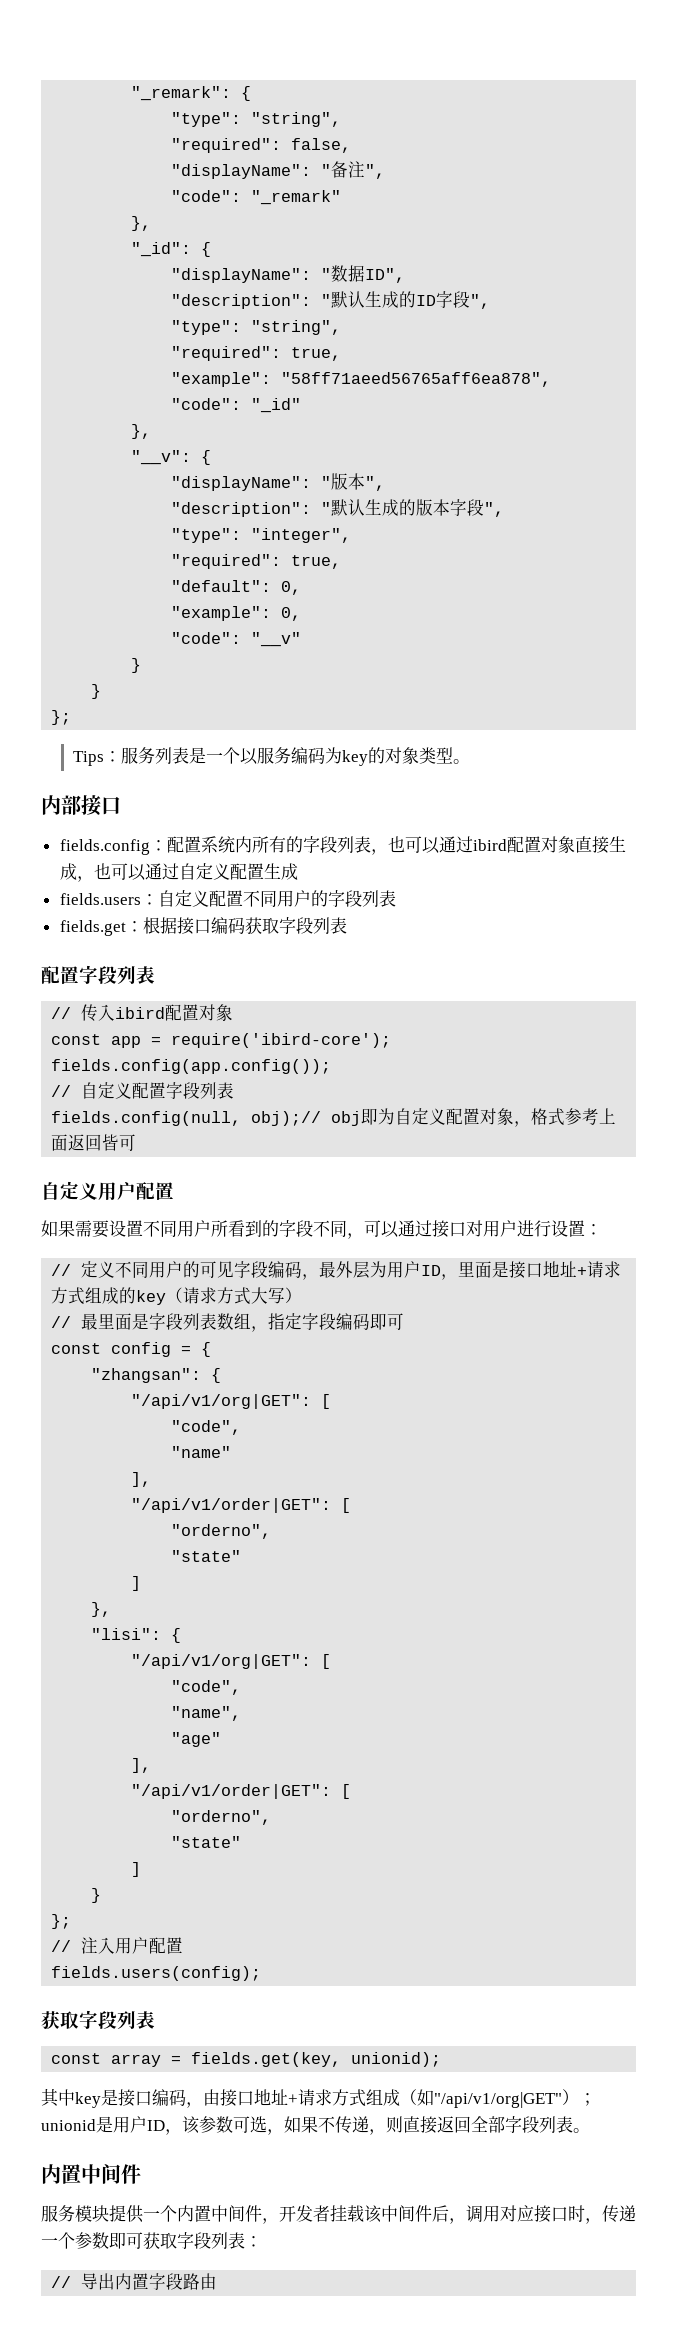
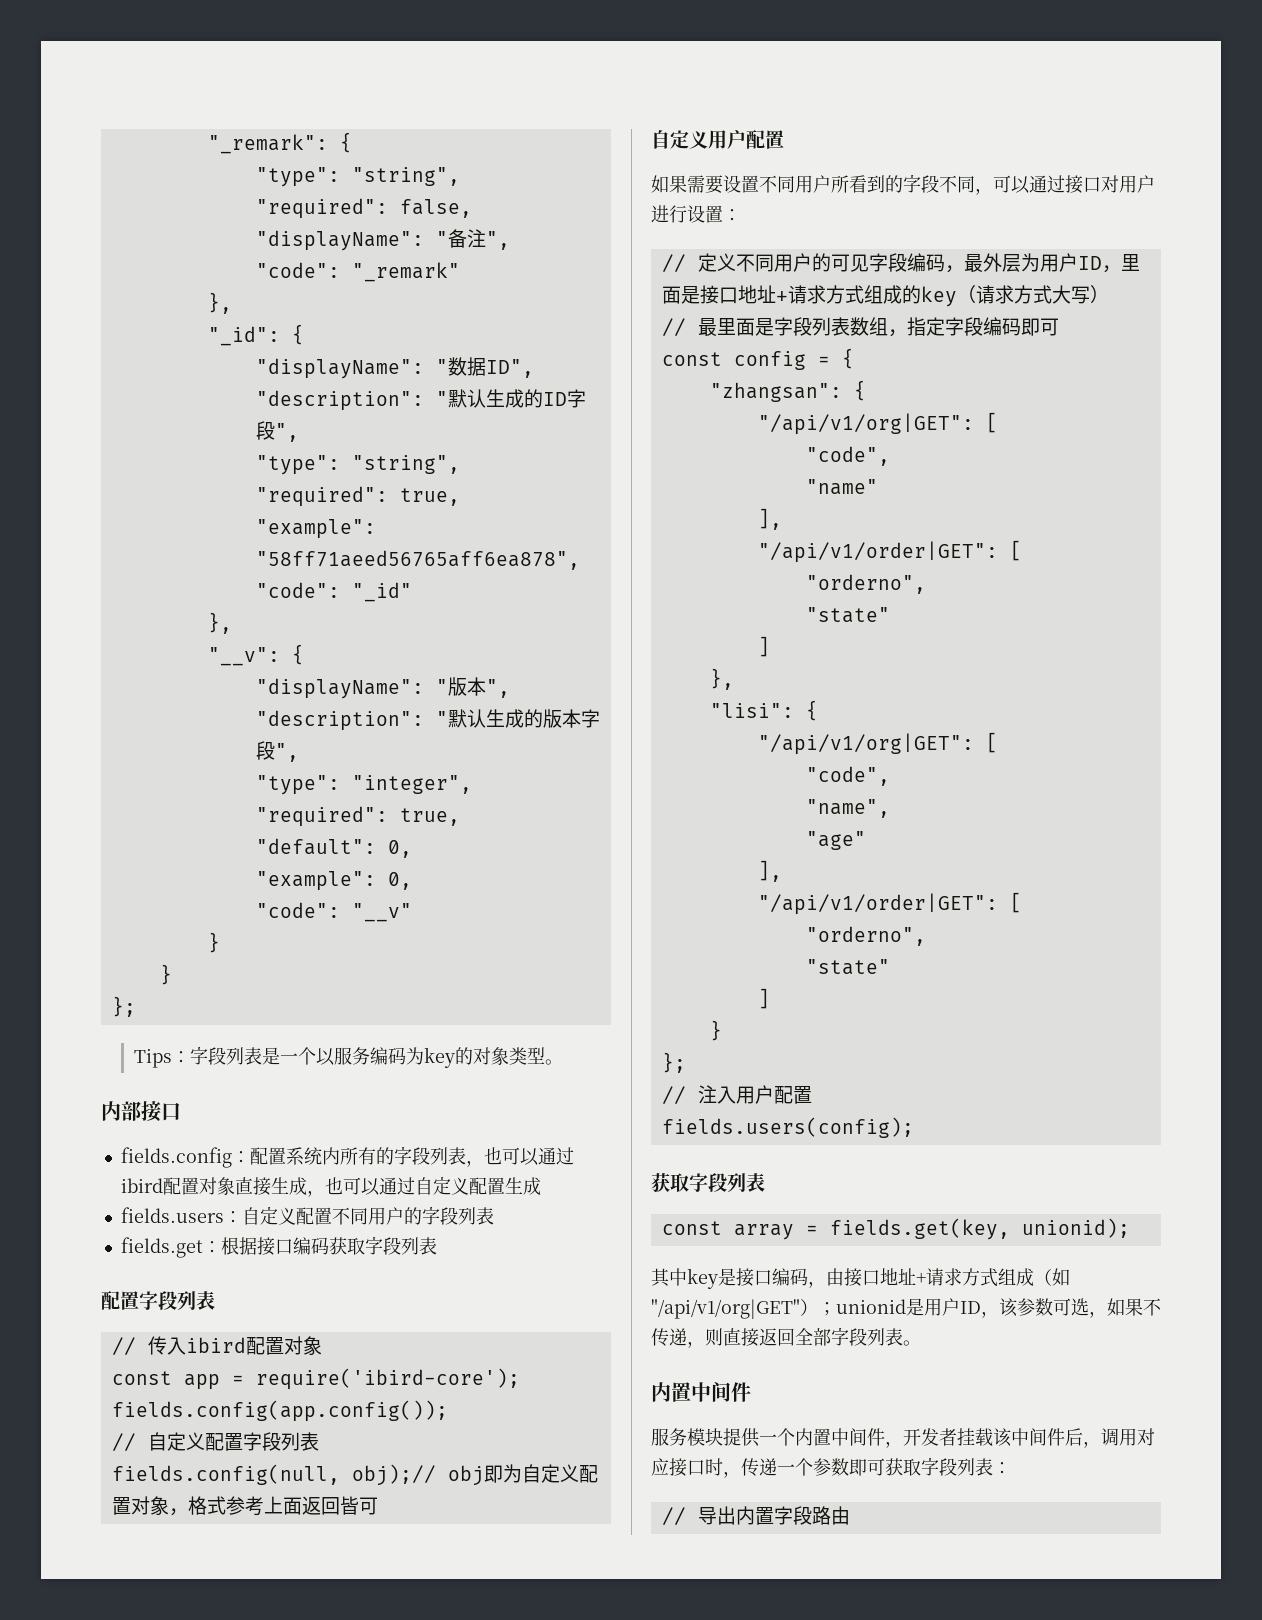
- Tips：服务列表是一个以服务编码为key的对象类型。
+ Tips：字段列表是一个以服务编码为key的对象类型。

